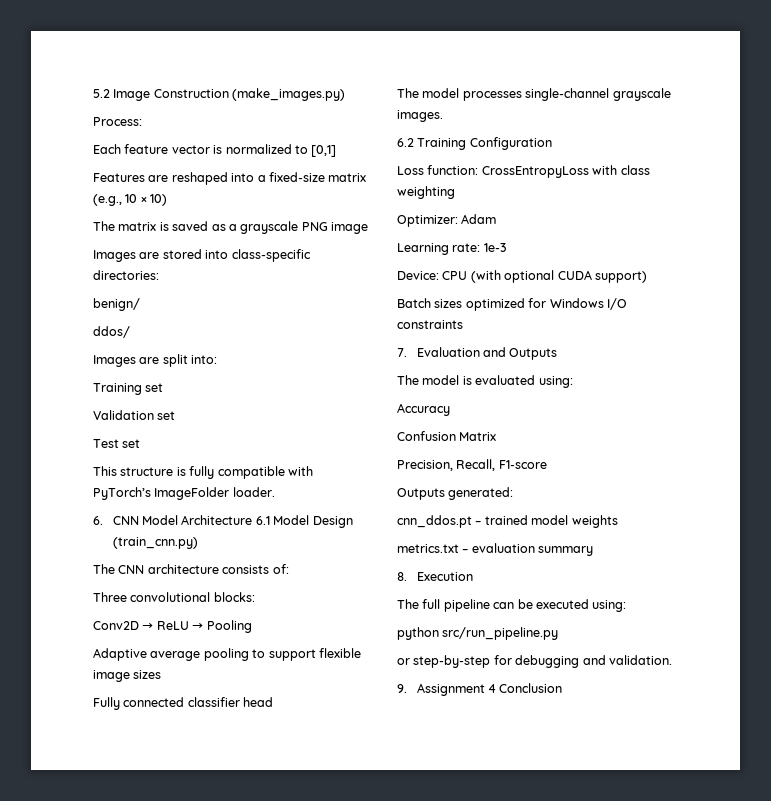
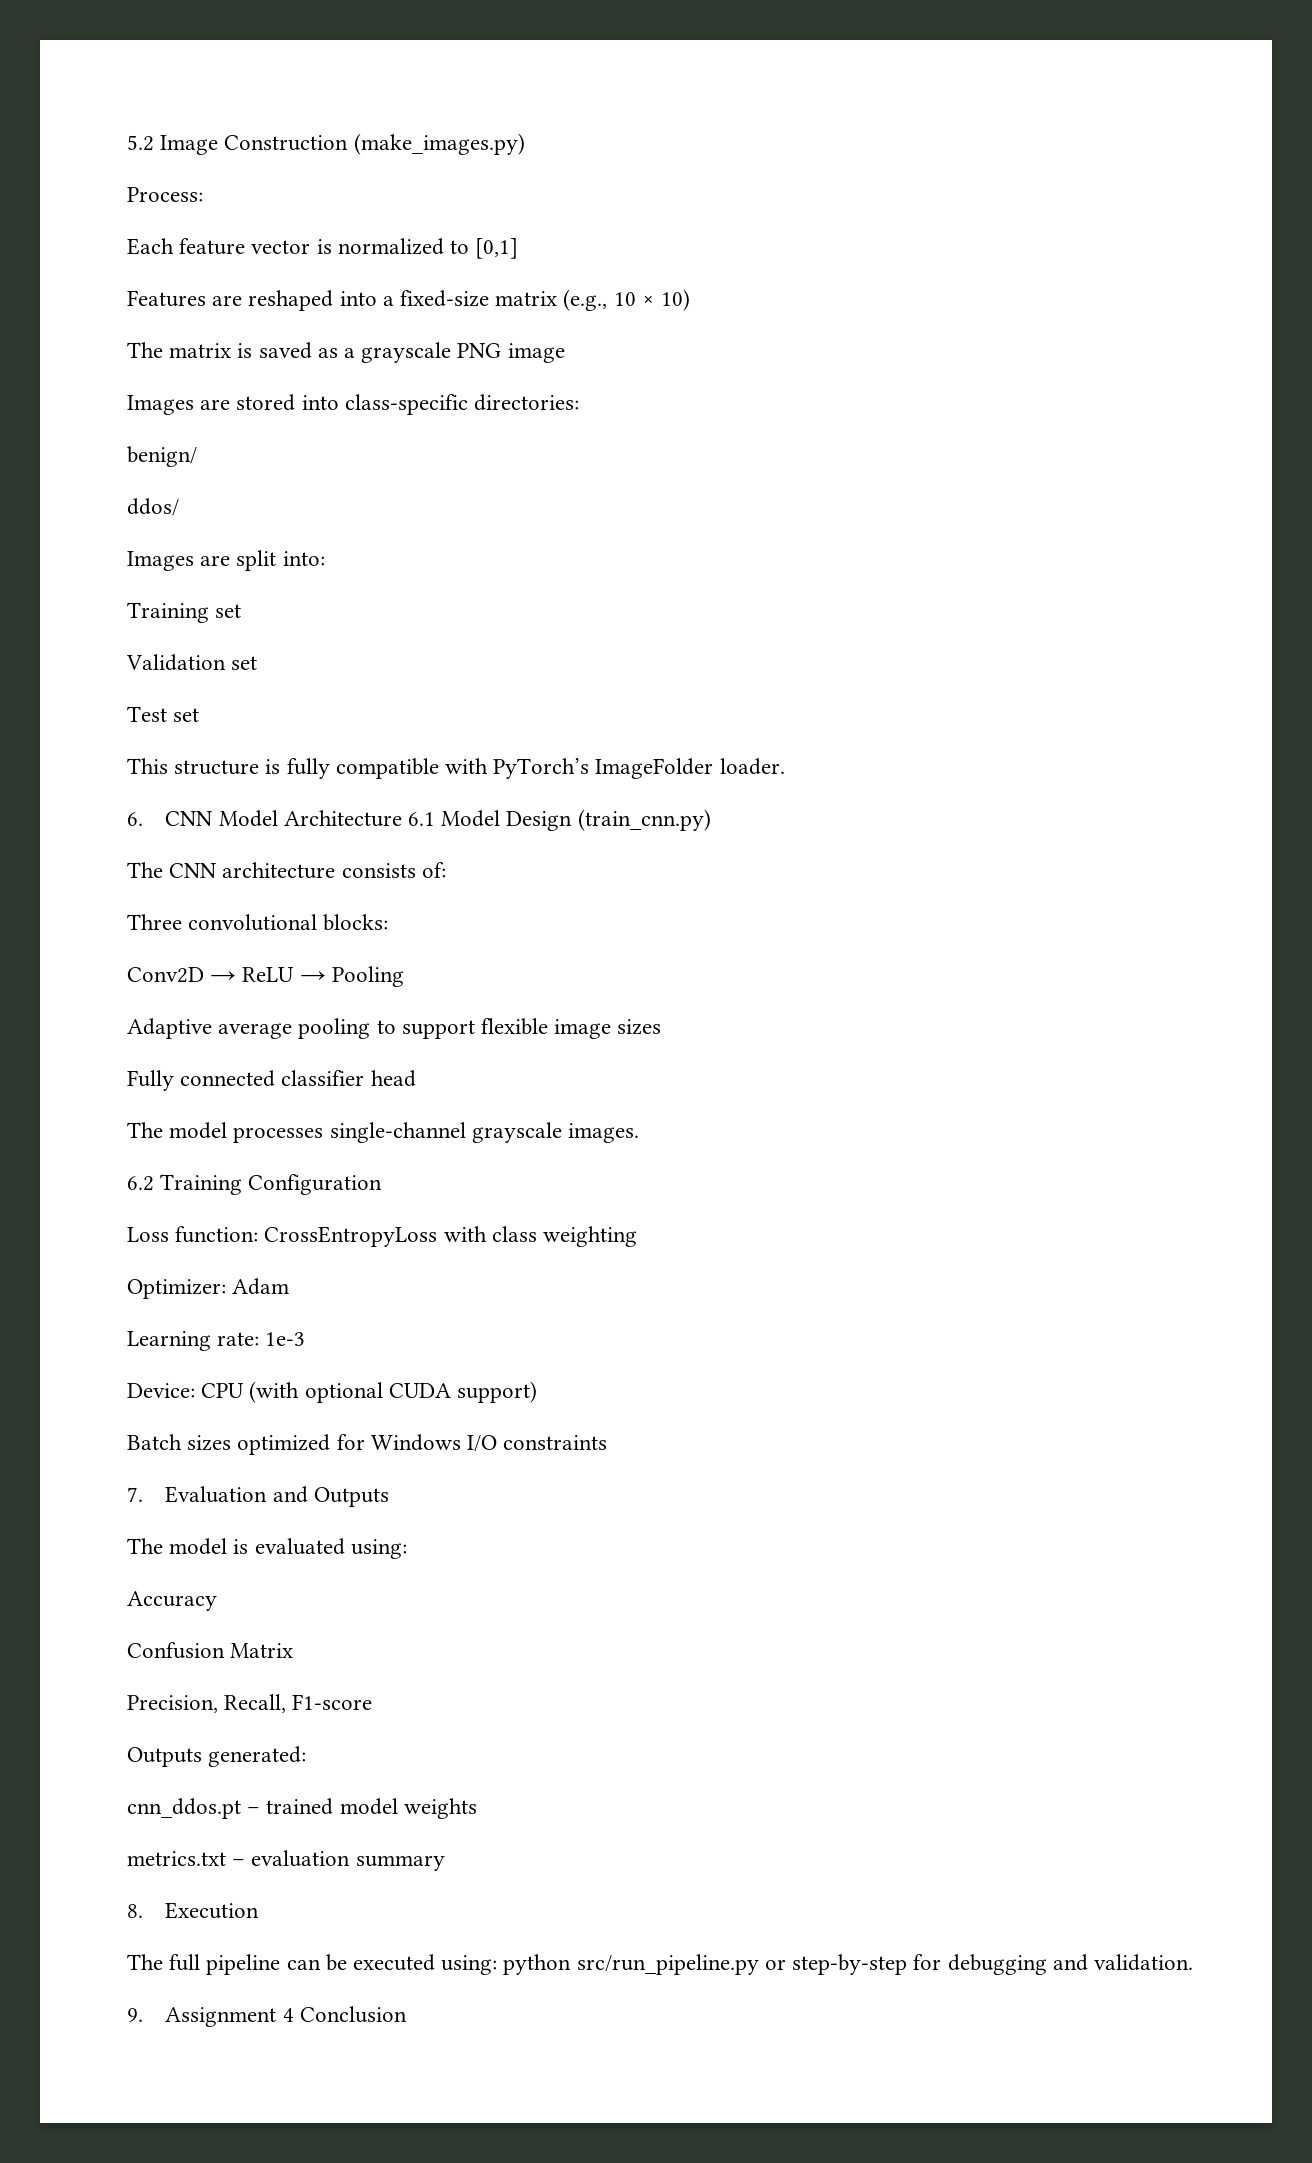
- The full pipeline can be executed using:
- python src/run_pipeline.py
- or step-by-step for debugging and validation.
+ The full pipeline can be executed using: python src/run_pipeline.py or step-by-step for debugging and validation.

